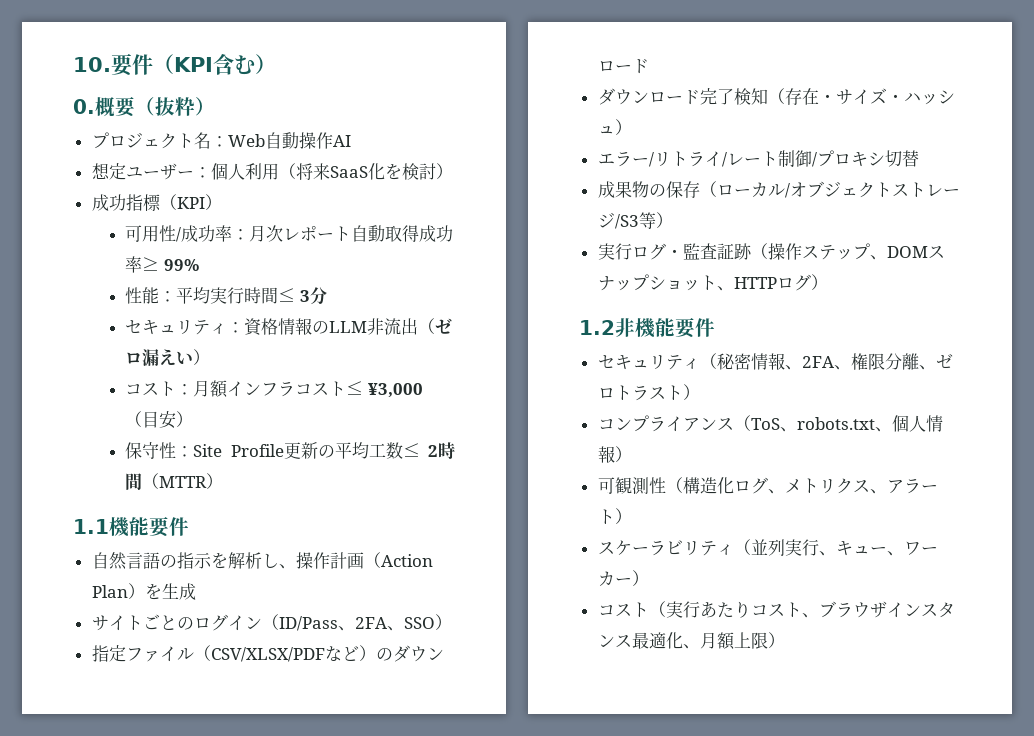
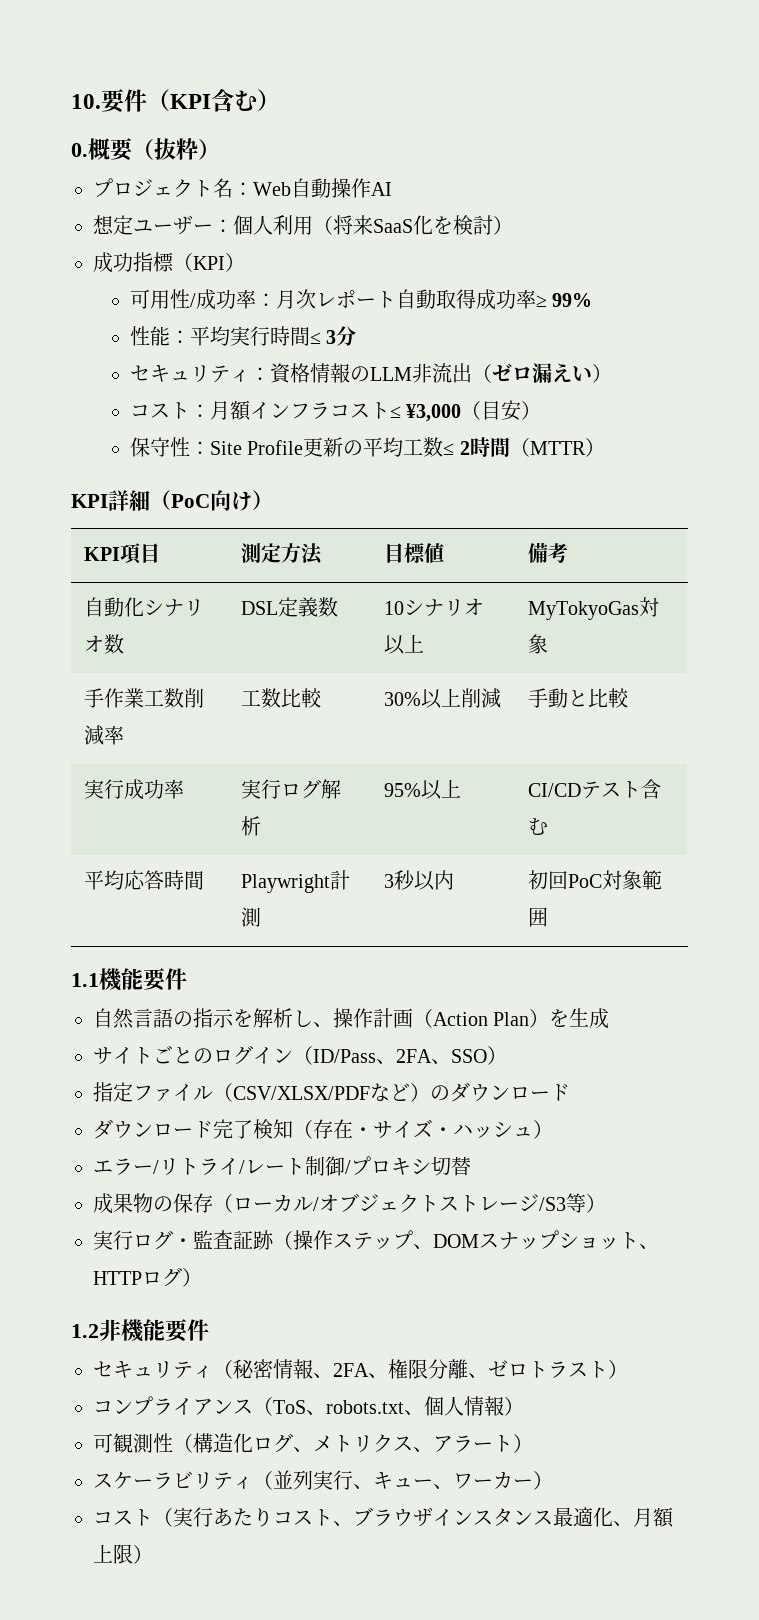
+ KPI詳細（PoC向け）
+ KPI項目 | 測定方法 | 目標値 | 備考
+ 自動化シナリオ数 | DSL定義数 | 10シナリオ以上 | MyTokyoGas対象
+ 手作業工数削減率 | 工数比較 | 30%以上削減 | 手動と比較
+ 実行成功率 | 実行ログ解析 | 95%以上 | CI/CDテスト含む
+ 平均応答時間 | Playwright計測 | 3秒以内 | 初回PoC対象範囲

